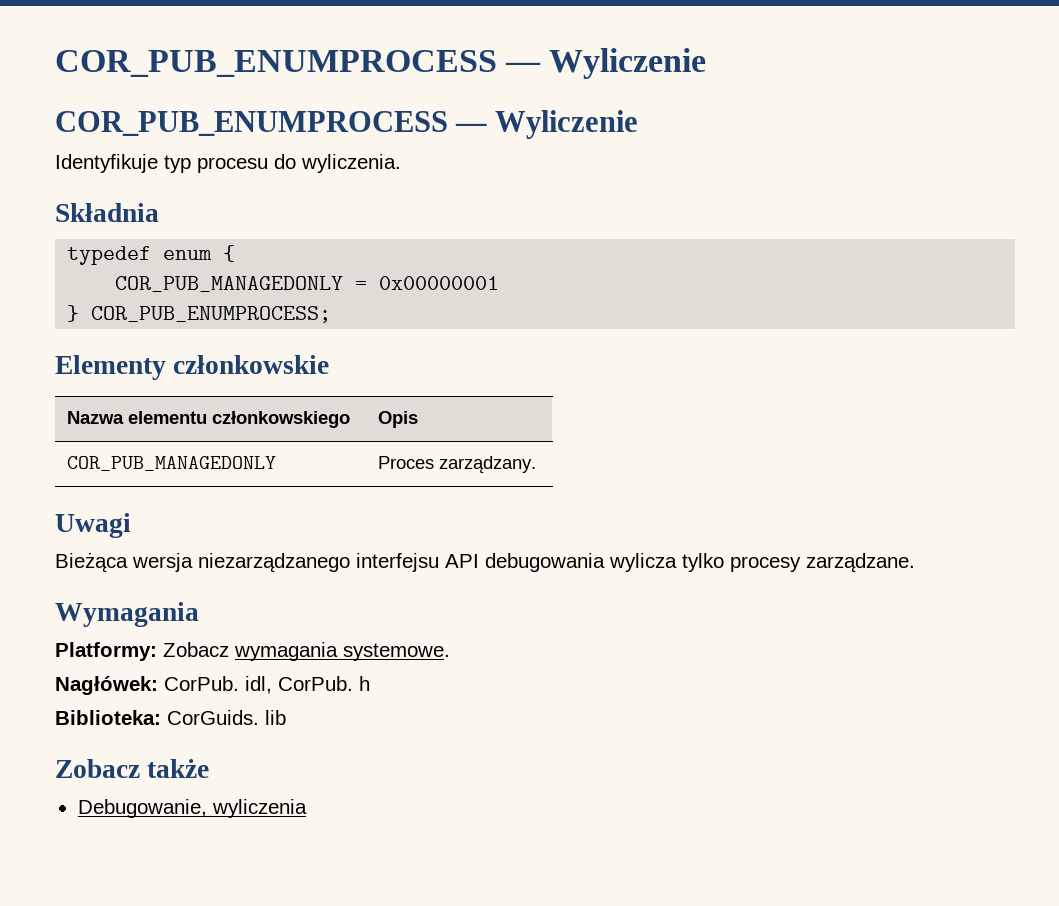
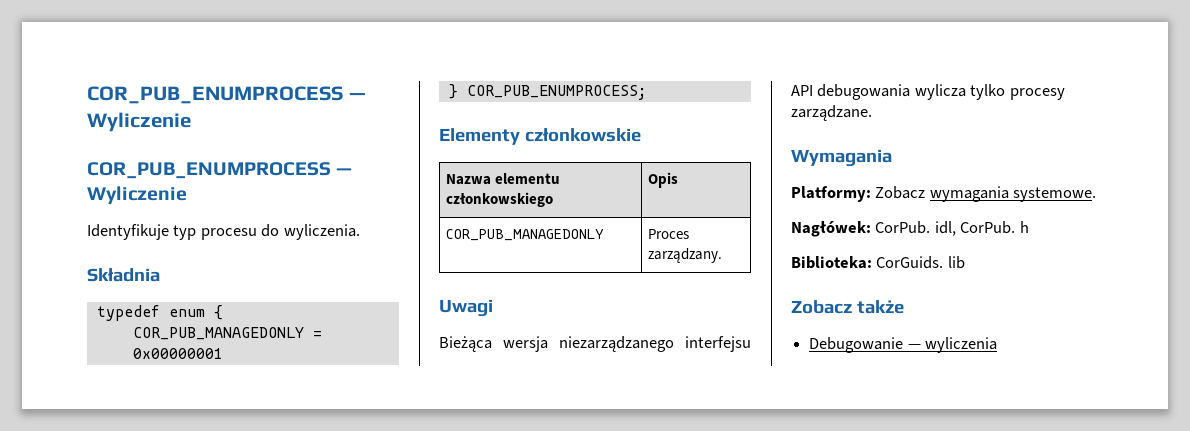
- Debugowanie, wyliczenia
+ Debugowanie — wyliczenia

